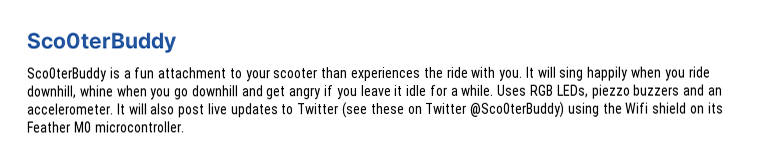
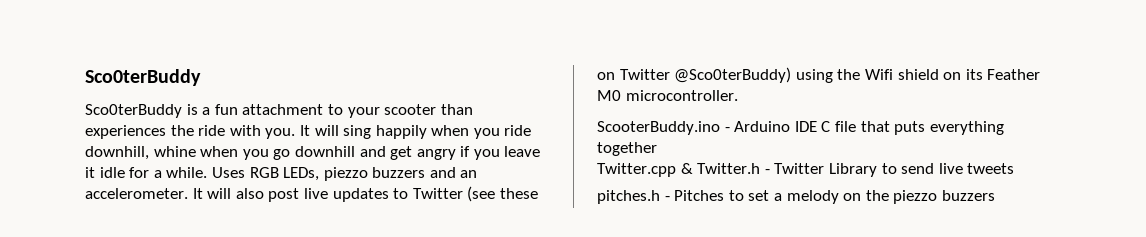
+ ScooterBuddy.ino - Arduino IDE C file that puts everything together
+ Twitter.cpp & Twitter.h - Twitter Library to send live tweets
+ pitches.h - Pitches to set a melody on the piezzo buzzers

